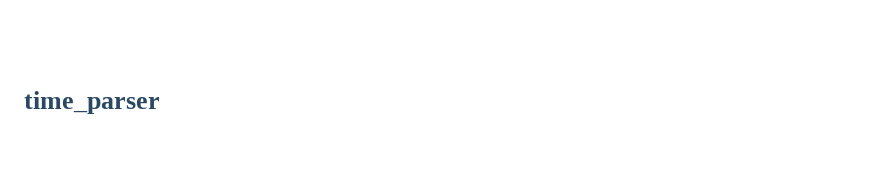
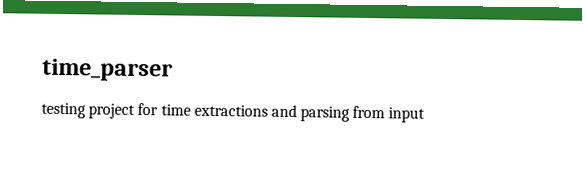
+ testing project for time extractions and parsing from input

